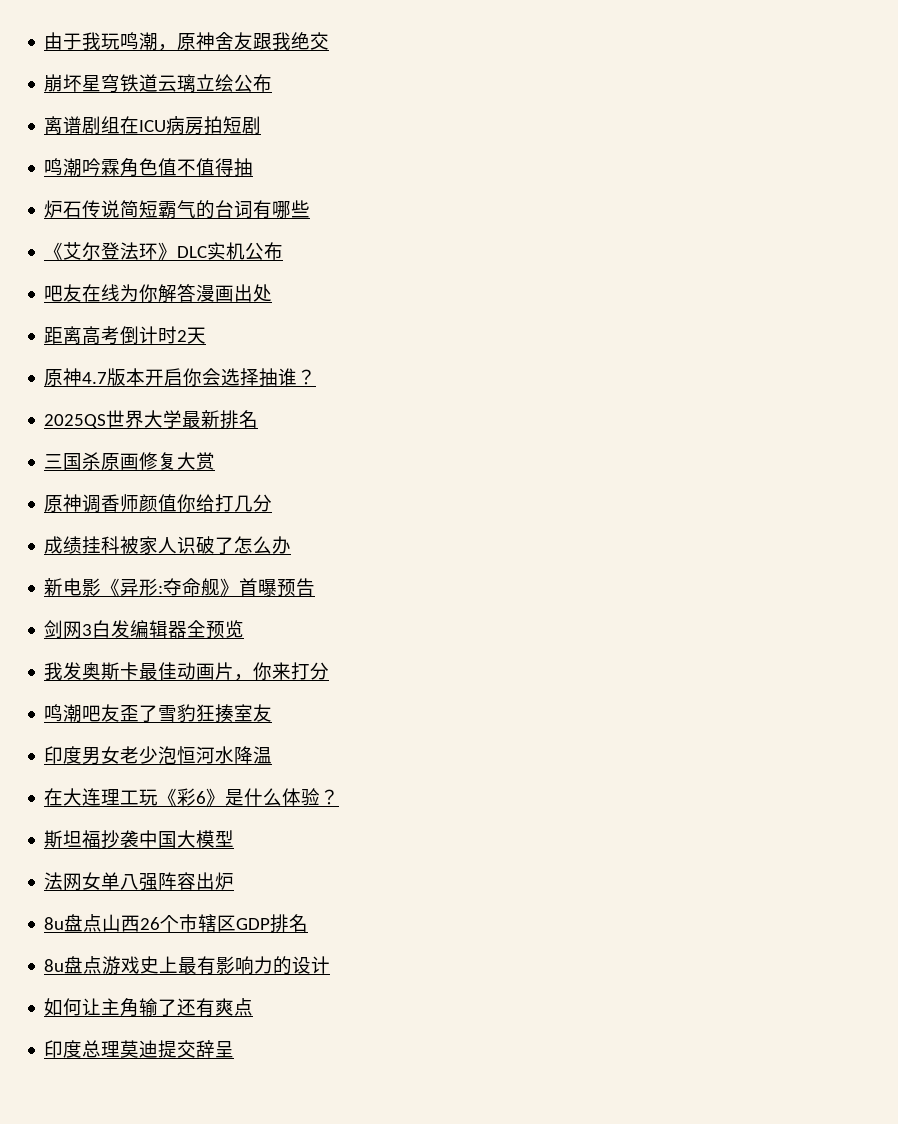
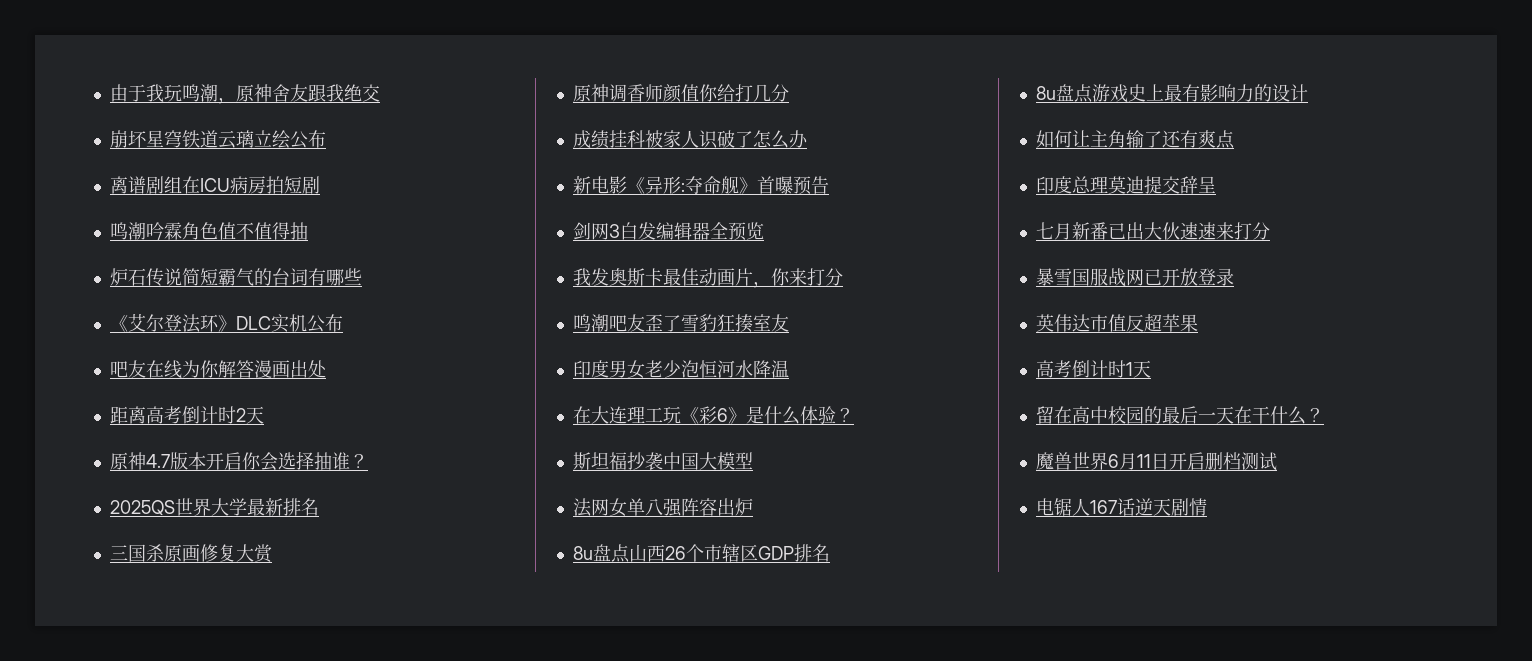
+ 七月新番已出大伙速速来打分
+ 暴雪国服战网已开放登录
+ 英伟达市值反超苹果
+ 高考倒计时1天
+ 留在高中校园的最后一天在干什么？
+ 魔兽世界6月11日开启删档测试
+ 电锯人167话逆天剧情

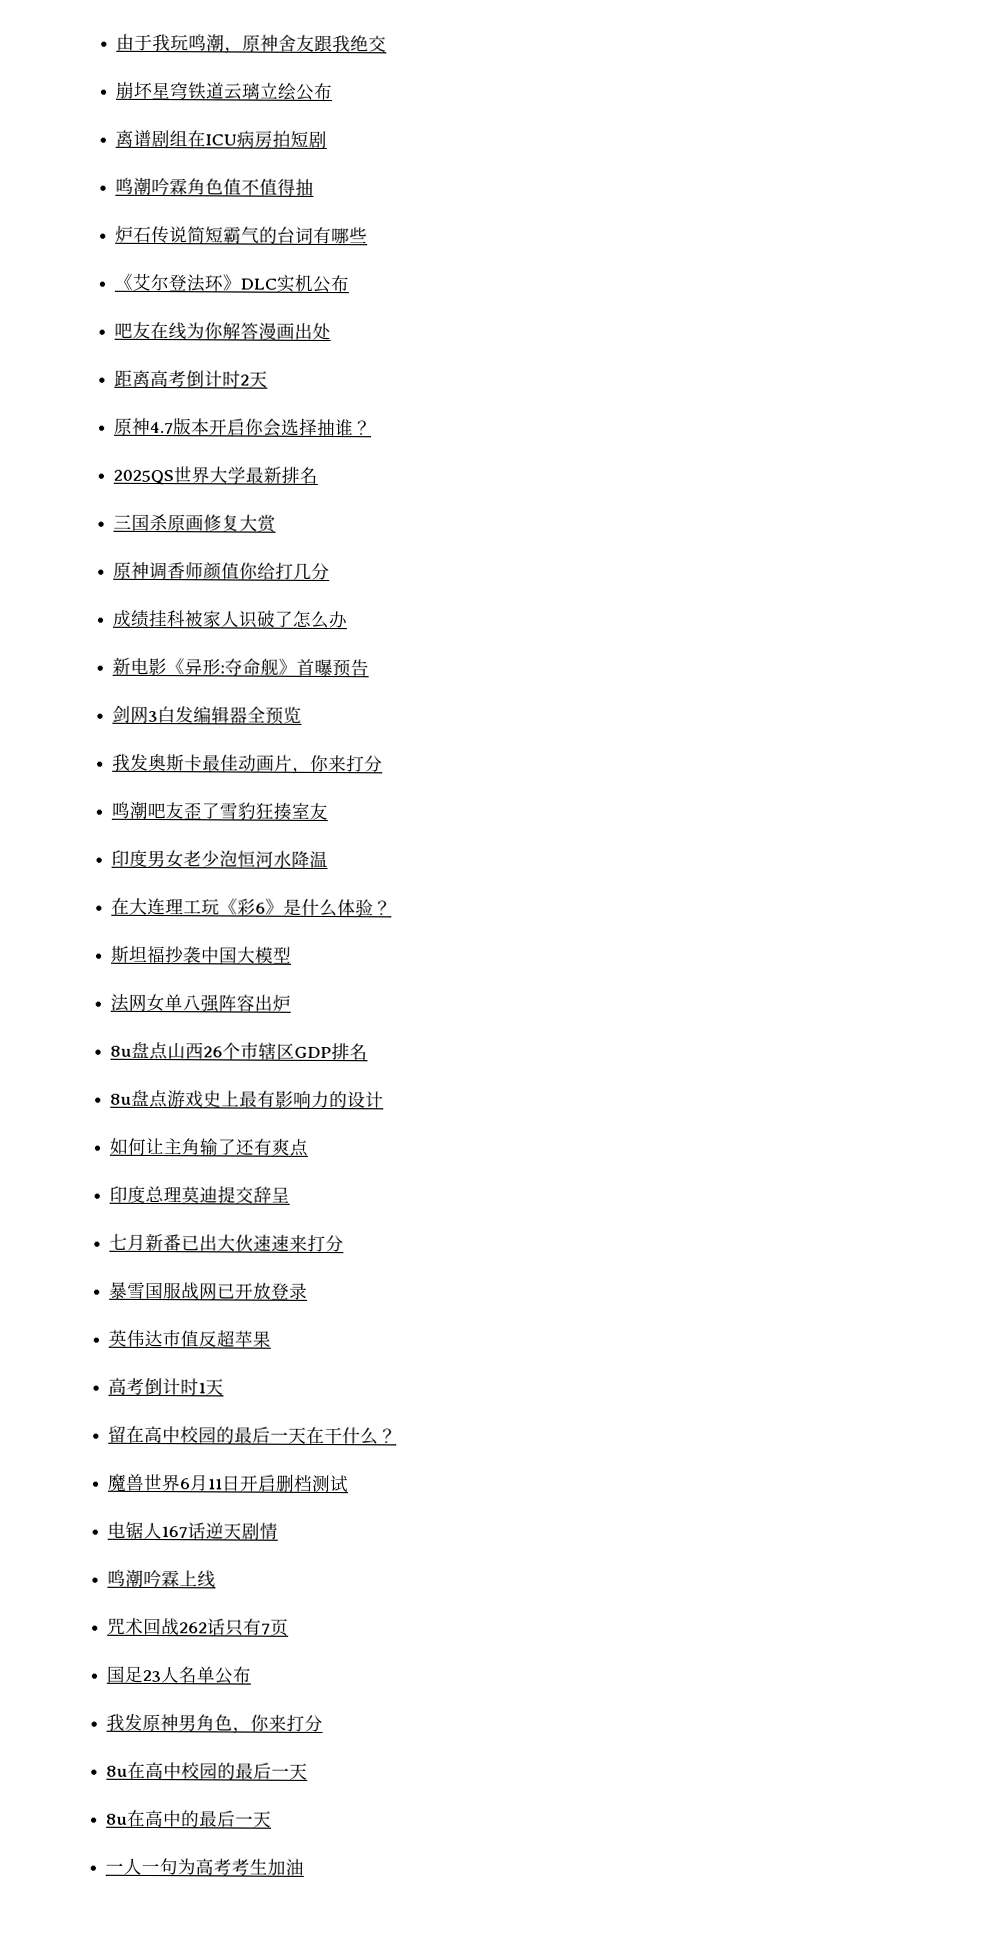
+ 鸣潮吟霖上线
+ 咒术回战262话只有7页
+ 国足23人名单公布
+ 我发原神男角色，你来打分
+ 8u在高中校园的最后一天
+ 8u在高中的最后一天
+ 一人一句为高考考生加油

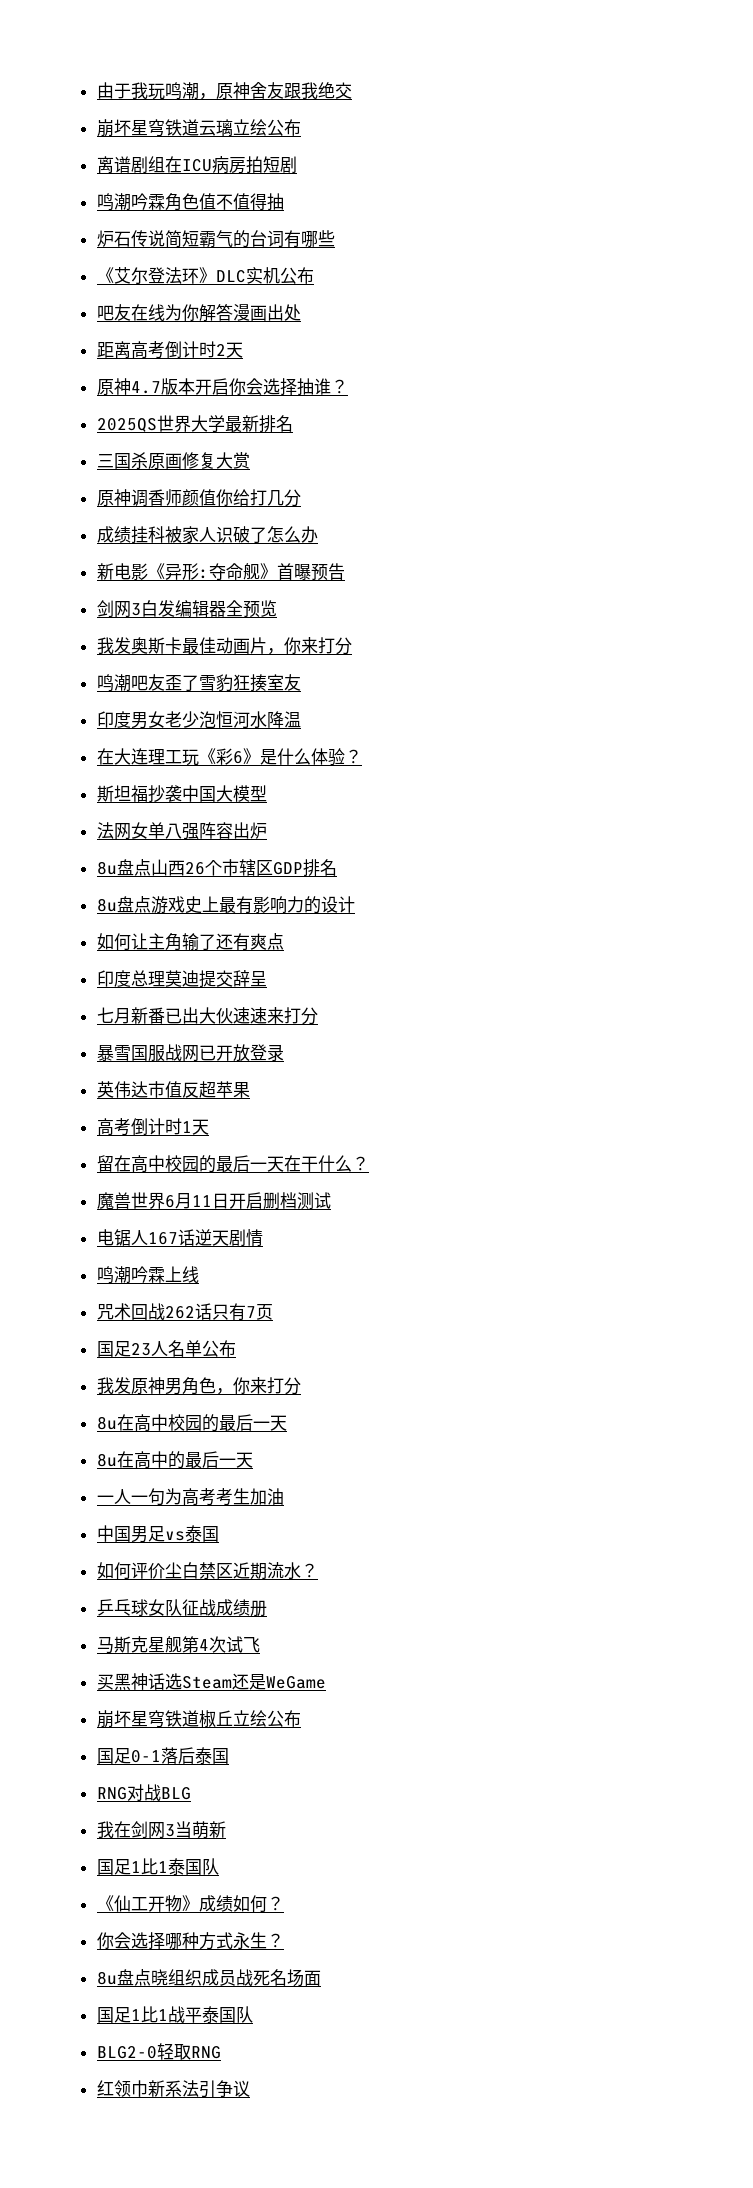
+ 中国男足vs泰国
+ 如何评价尘白禁区近期流水？
+ 乒乓球女队征战成绩册
+ 马斯克星舰第4次试飞
+ 买黑神话选Steam还是WeGame
+ 崩坏星穹铁道椒丘立绘公布
+ 国足0-1落后泰国
+ RNG对战BLG
+ 我在剑网3当萌新
+ 国足1比1泰国队
+ 《仙工开物》成绩如何？
+ 你会选择哪种方式永生？
+ 8u盘点晓组织成员战死名场面
+ 国足1比1战平泰国队
+ BLG2-0轻取RNG
+ 红领巾新系法引争议

